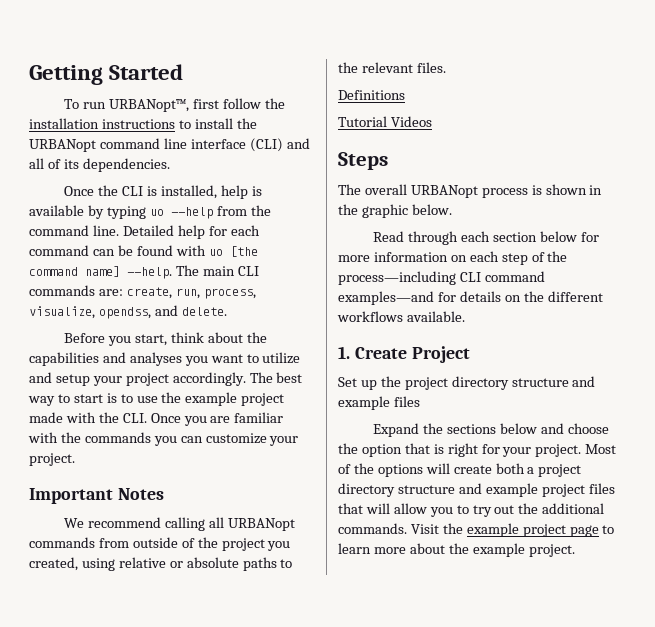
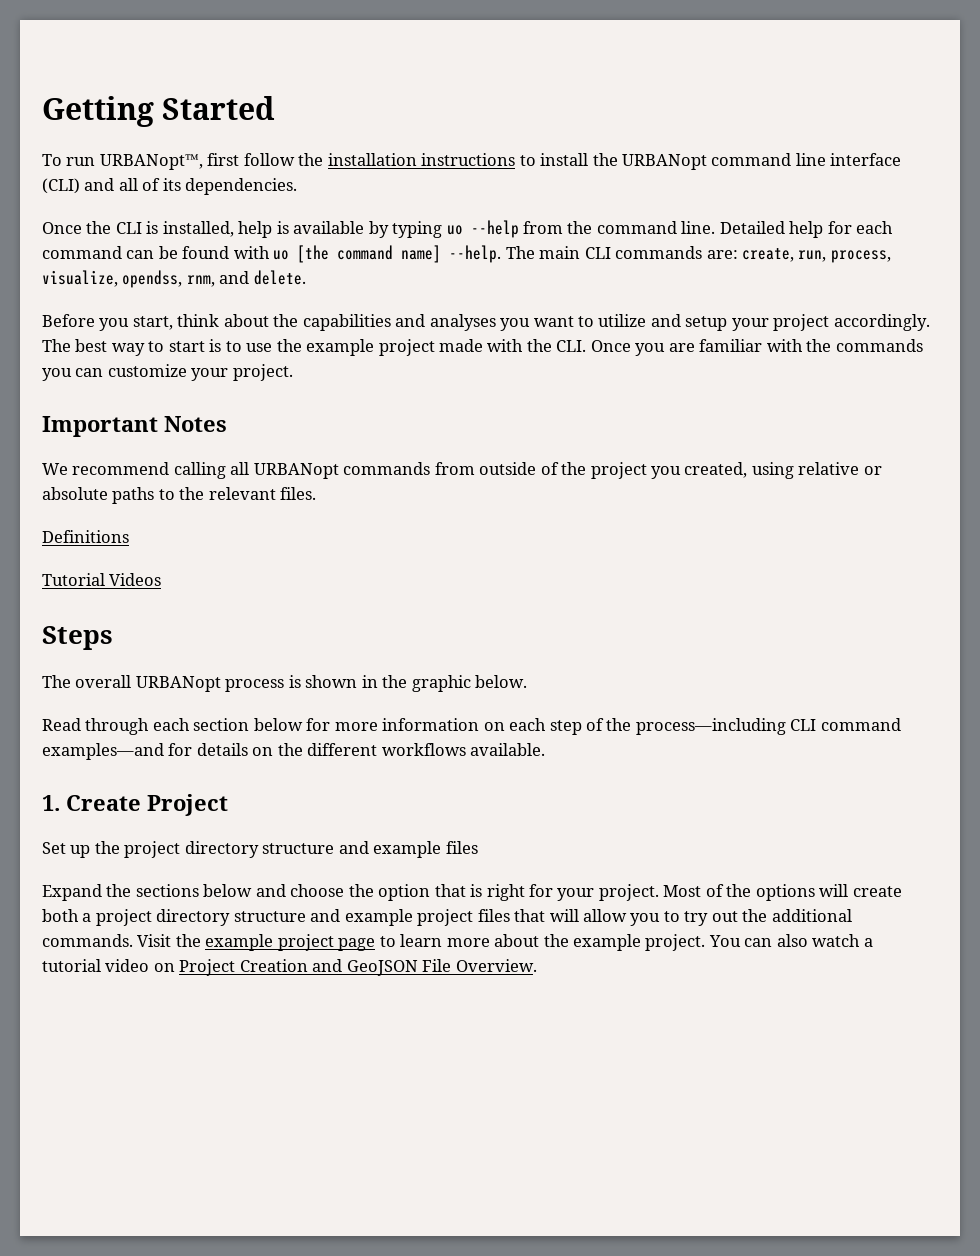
- The main CLI commands are: create, run, process, visualize, opendss, and delete.
+ The main CLI commands are: create, run, process, visualize, opendss, rnm, and delete.
+ You can also watch a tutorial video on Project Creation and GeoJSON File Overview.

